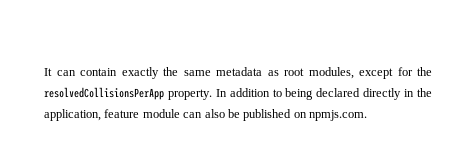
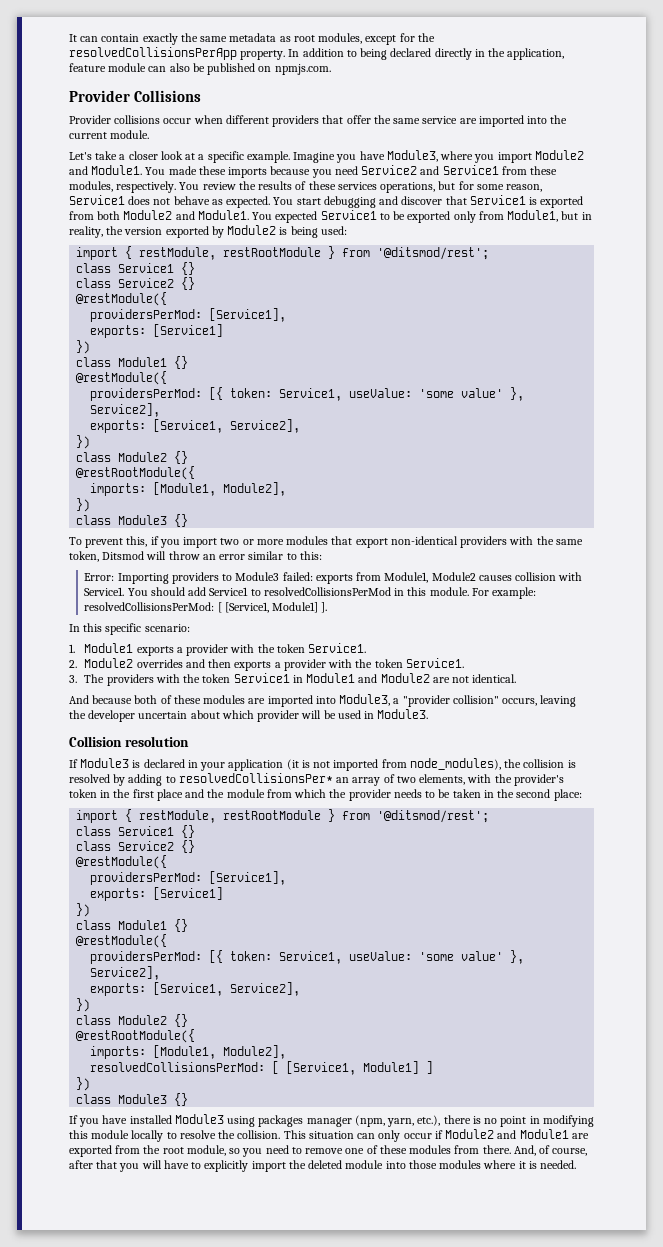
+ Provider Collisions
+ Provider collisions occur when different providers that offer the same service are imported into the current module.
+ Let's take a closer look at a specific example. Imagine you have Module3, where you import Module2 and Module1. You made these imports because you need Service2 and Service1 from these modules, respectively. You review the results of these services operations, but for some reason, Service1 does not behave as expected. You start debugging and discover that Service1 is exported from both Module2 and Module1. You expected Service1 to be exported only from Module1, but in reality, the version exported by Module2 is being used:
+ import { restModule, restRootModule } from '@ditsmod/rest';
+ class Service1 {}
+ class Service2 {}
+ @restModule({
+ providersPerMod: [Service1],
+ exports: [Service1]
+ })
+ class Module1 {}
+ @restModule({
+ providersPerMod: [{ token: Service1, useValue: 'some value' }, Service2],
+ exports: [Service1, Service2],
+ })
+ class Module2 {}
+ @restRootModule({
+ imports: [Module1, Module2],
+ })
+ class Module3 {}
+ To prevent this, if you import two or more modules that export non-identical providers with the same token, Ditsmod will throw an error similar to this:
+ Error: Importing providers to Module3 failed: exports from Module1, Module2 causes collision with Service1. You should add Service1 to resolvedCollisionsPerMod in this module. For example: resolvedCollisionsPerMod: [ [Service1, Module1] ].
+ In this specific scenario:
+ 1. Module1 exports a provider with the token Service1.
+ 2. Module2 overrides and then exports a provider with the token Service1.
+ 3. The providers with the token Service1 in Module1 and Module2 are not identical.
+ And because both of these modules are imported into Module3, a "provider collision" occurs, leaving the developer uncertain about which provider will be used in Module3.
+ Collision resolution
+ If Module3 is declared in your application (it is not imported from node_modules), the collision is resolved by adding to resolvedCollisionsPer* an array of two elements, with the provider's token in the first place and the module from which the provider needs to be taken in the second place:
+ import { restModule, restRootModule } from '@ditsmod/rest';
+ class Service1 {}
+ class Service2 {}
+ @restModule({
+ providersPerMod: [Service1],
+ exports: [Service1]
+ })
+ class Module1 {}
+ @restModule({
+ providersPerMod: [{ token: Service1, useValue: 'some value' }, Service2],
+ exports: [Service1, Service2],
+ })
+ class Module2 {}
+ @restRootModule({
+ imports: [Module1, Module2],
+ resolvedCollisionsPerMod: [ [Service1, Module1] ]
+ })
+ class Module3 {}
+ If you have installed Module3 using packages manager (npm, yarn, etc.), there is no point in modifying this module locally to resolve the collision. This situation can only occur if Module2 and Module1 are exported from the root module, so you need to remove one of these modules from there. And, of course, after that you will have to explicitly import the deleted module into those modules where it is needed.

